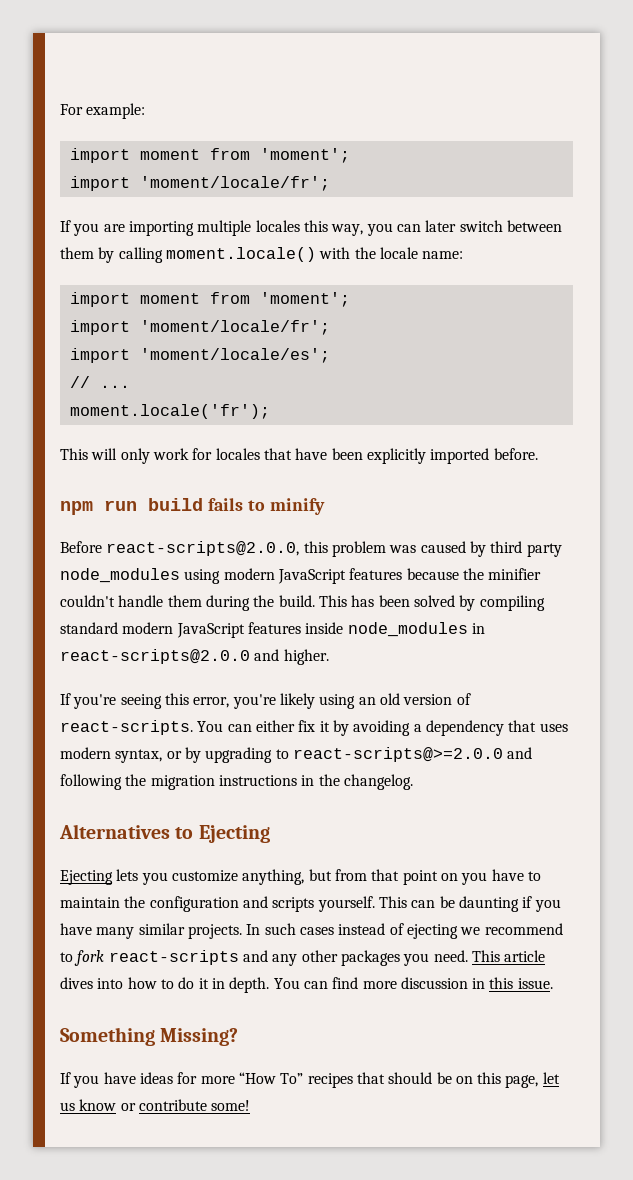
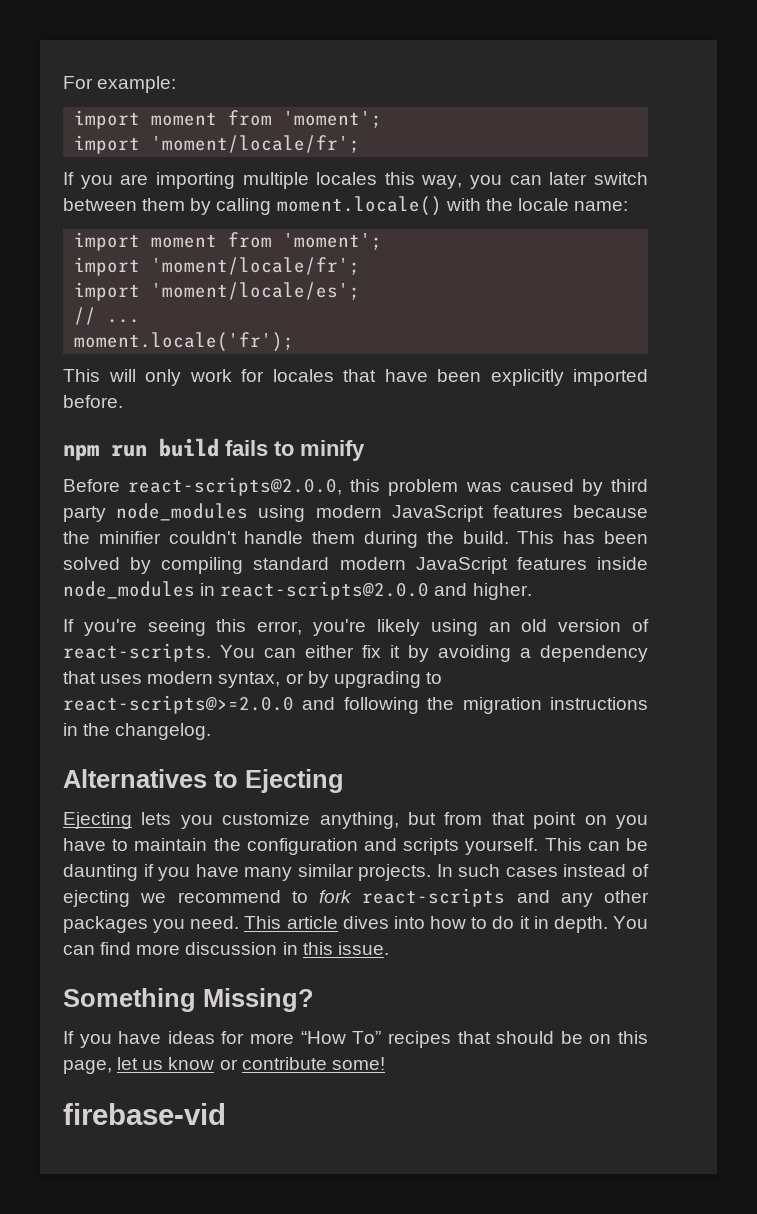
+ firebase-vid

